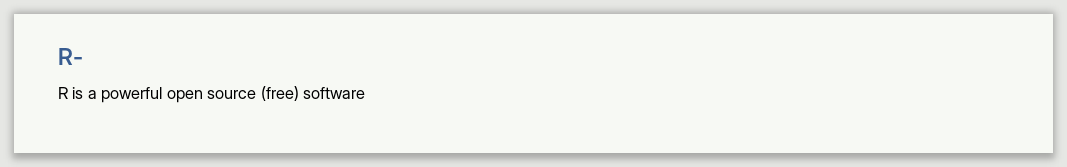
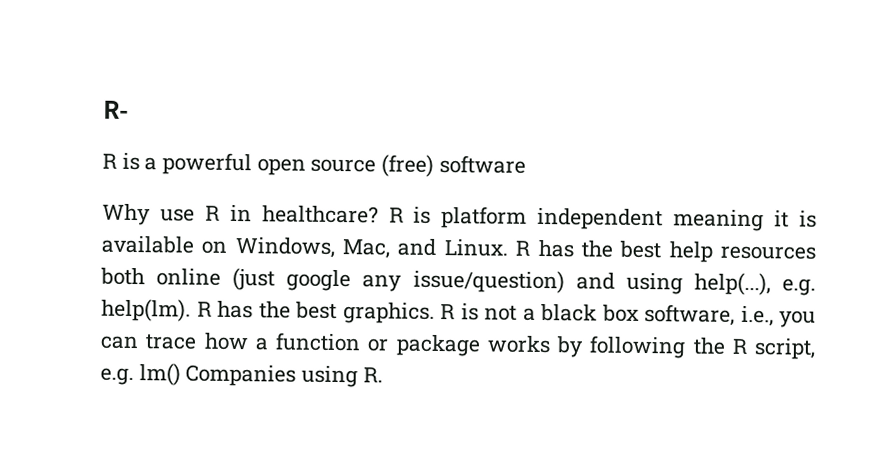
+ Why use R in healthcare? R is platform independent meaning it is available on Windows, Mac, and Linux. R has the best help resources both online (just google any issue/question) and using help(...), e.g. help(lm). R has the best graphics. R is not a black box software, i.e., you can trace how a function or package works by following the R script, e.g. lm() Companies using R.

